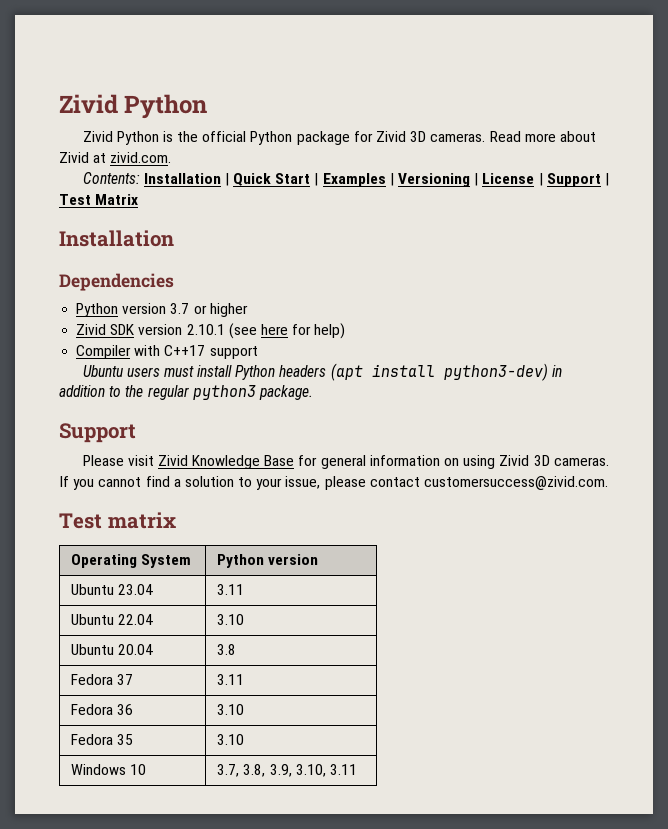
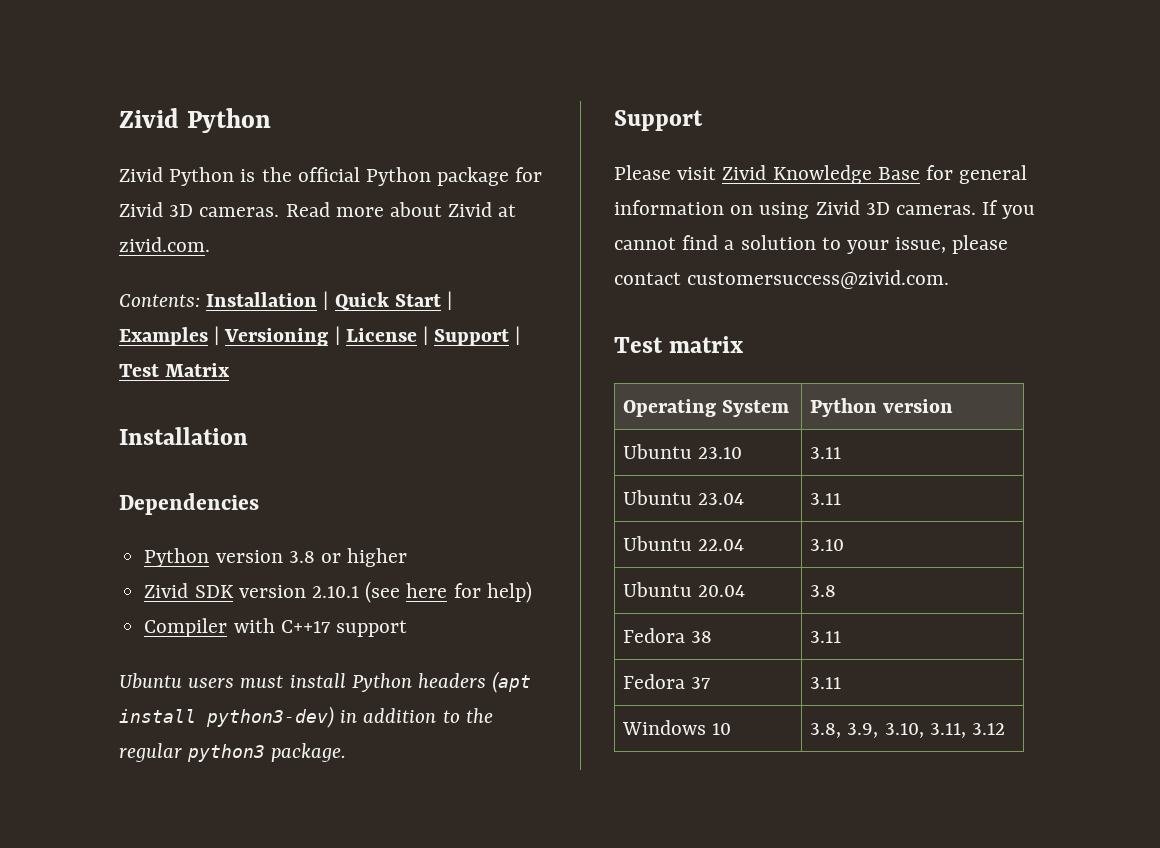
- Python version 3.7 or higher
+ Python version 3.8 or higher
+ Ubuntu 23.10 | 3.11
+ Fedora 38 | 3.11
- Fedora 36 | 3.10
- Fedora 35 | 3.10
- Windows 10 | 3.7, 3.8, 3.9, 3.10, 3.11
+ Windows 10 | 3.8, 3.9, 3.10, 3.11, 3.12

